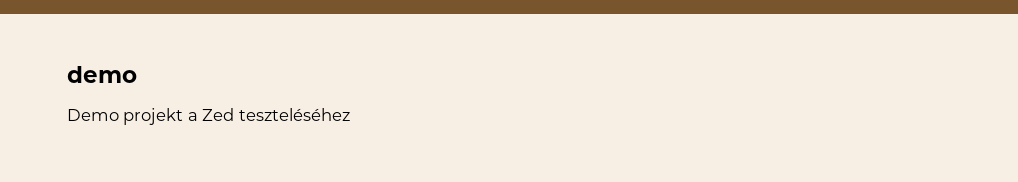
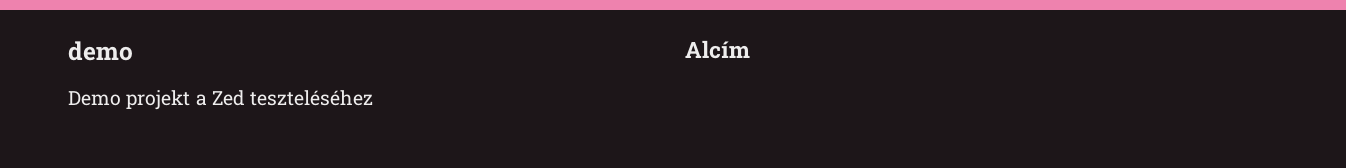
+ Alcím

